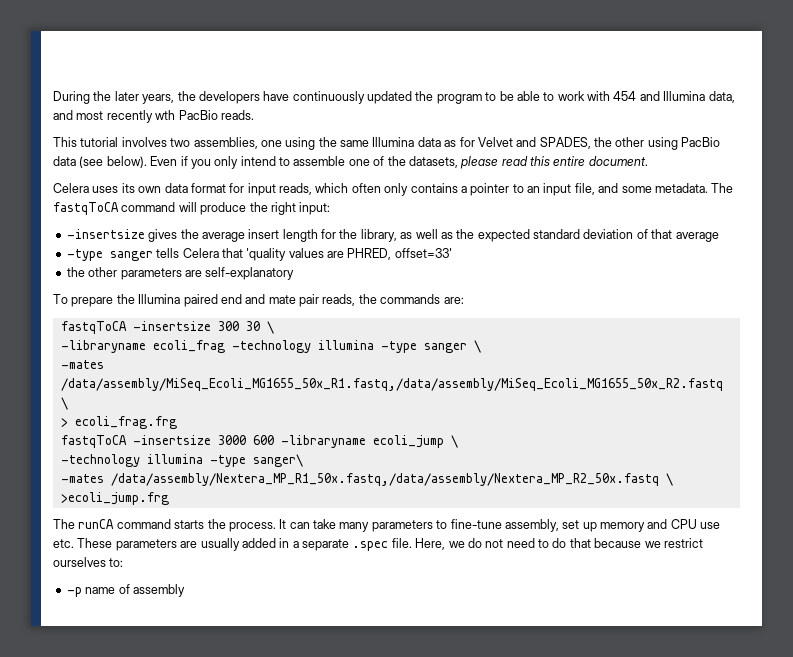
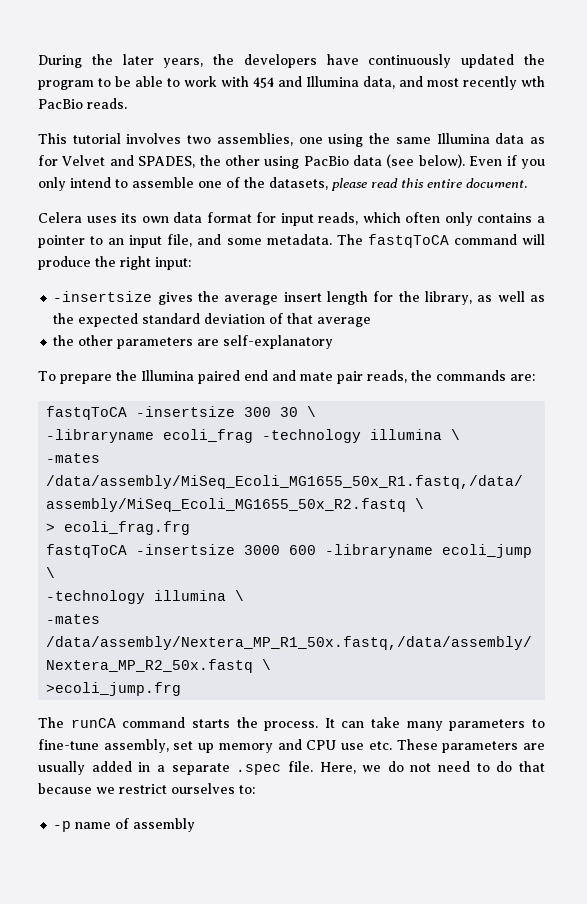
- -type sanger tells Celera that 'quality values are PHRED, offset=33'
- -libraryname ecoli_frag -technology illumina -type sanger \
+ -libraryname ecoli_frag -technology illumina \
  fastqToCA -insertsize 3000 600 -libraryname ecoli_jump \
- -technology illumina -type sanger\
+ -technology illumina \

